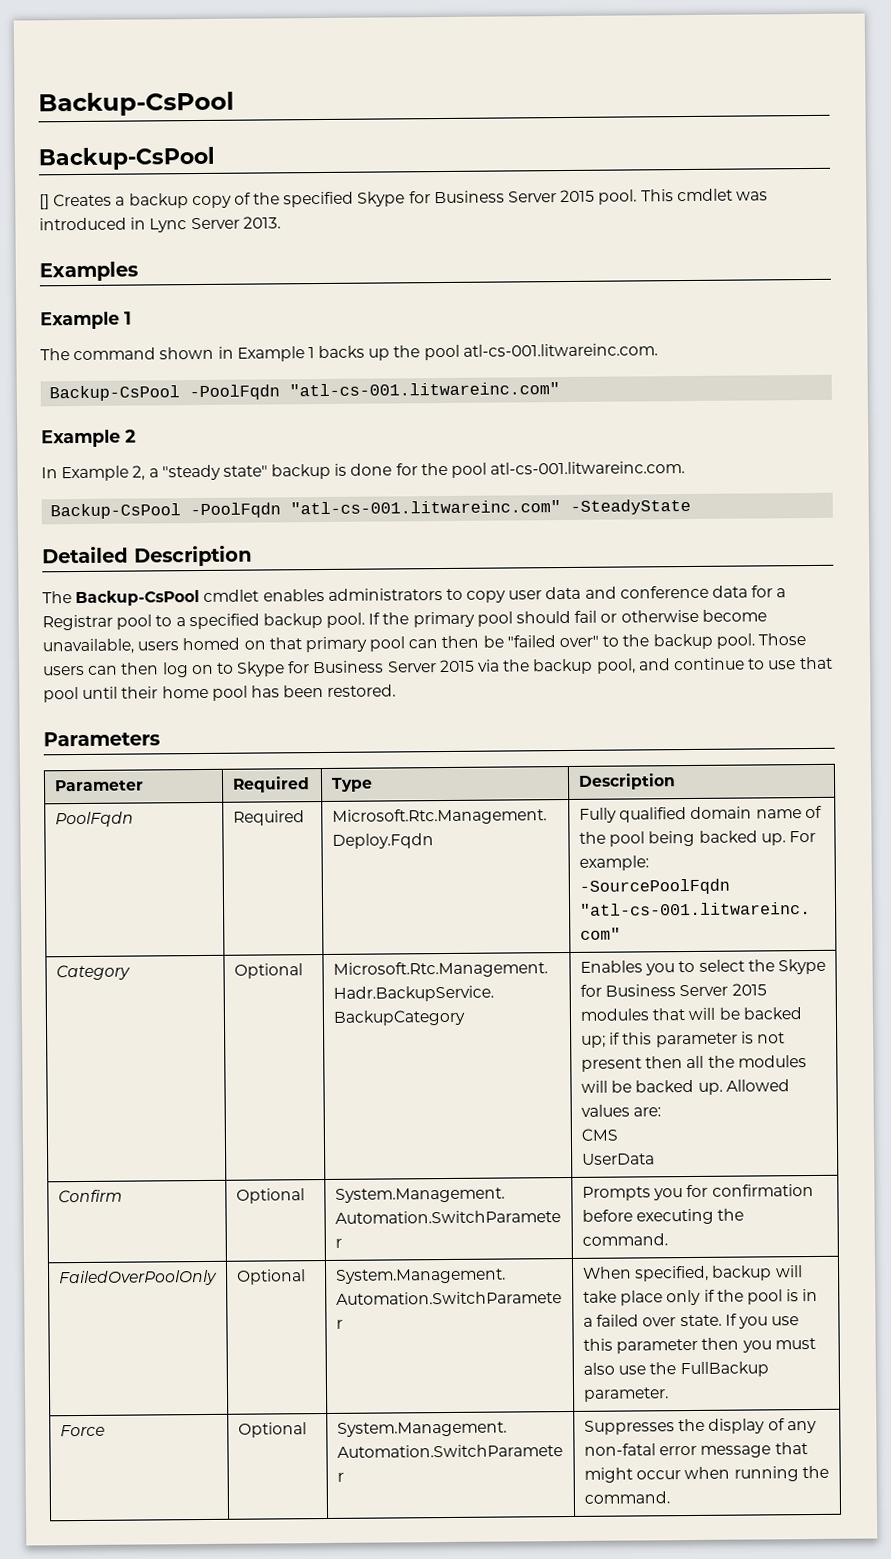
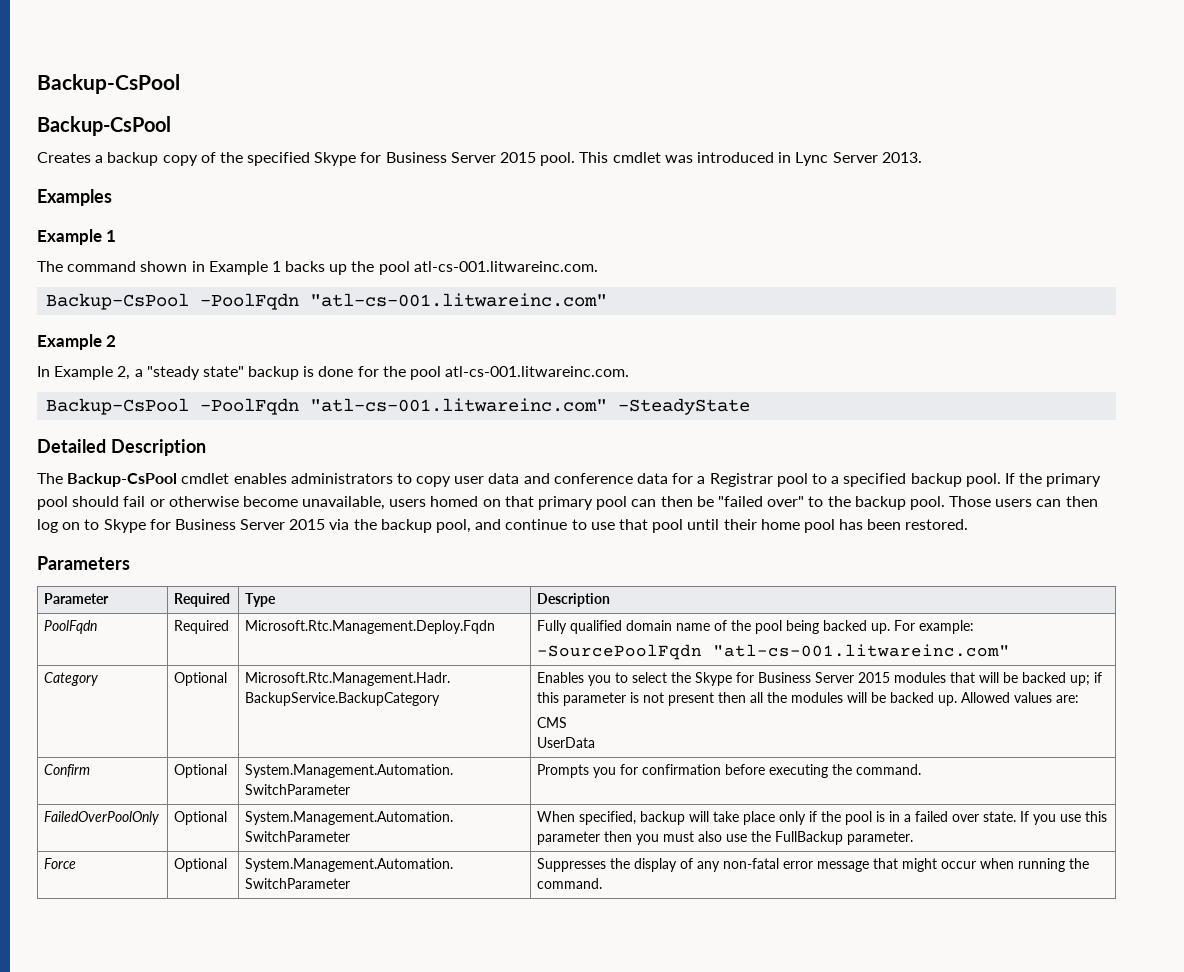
- [] Creates a backup copy of the specified Skype for Business Server 2015 pool.
+ Creates a backup copy of the specified Skype for Business Server 2015 pool.

